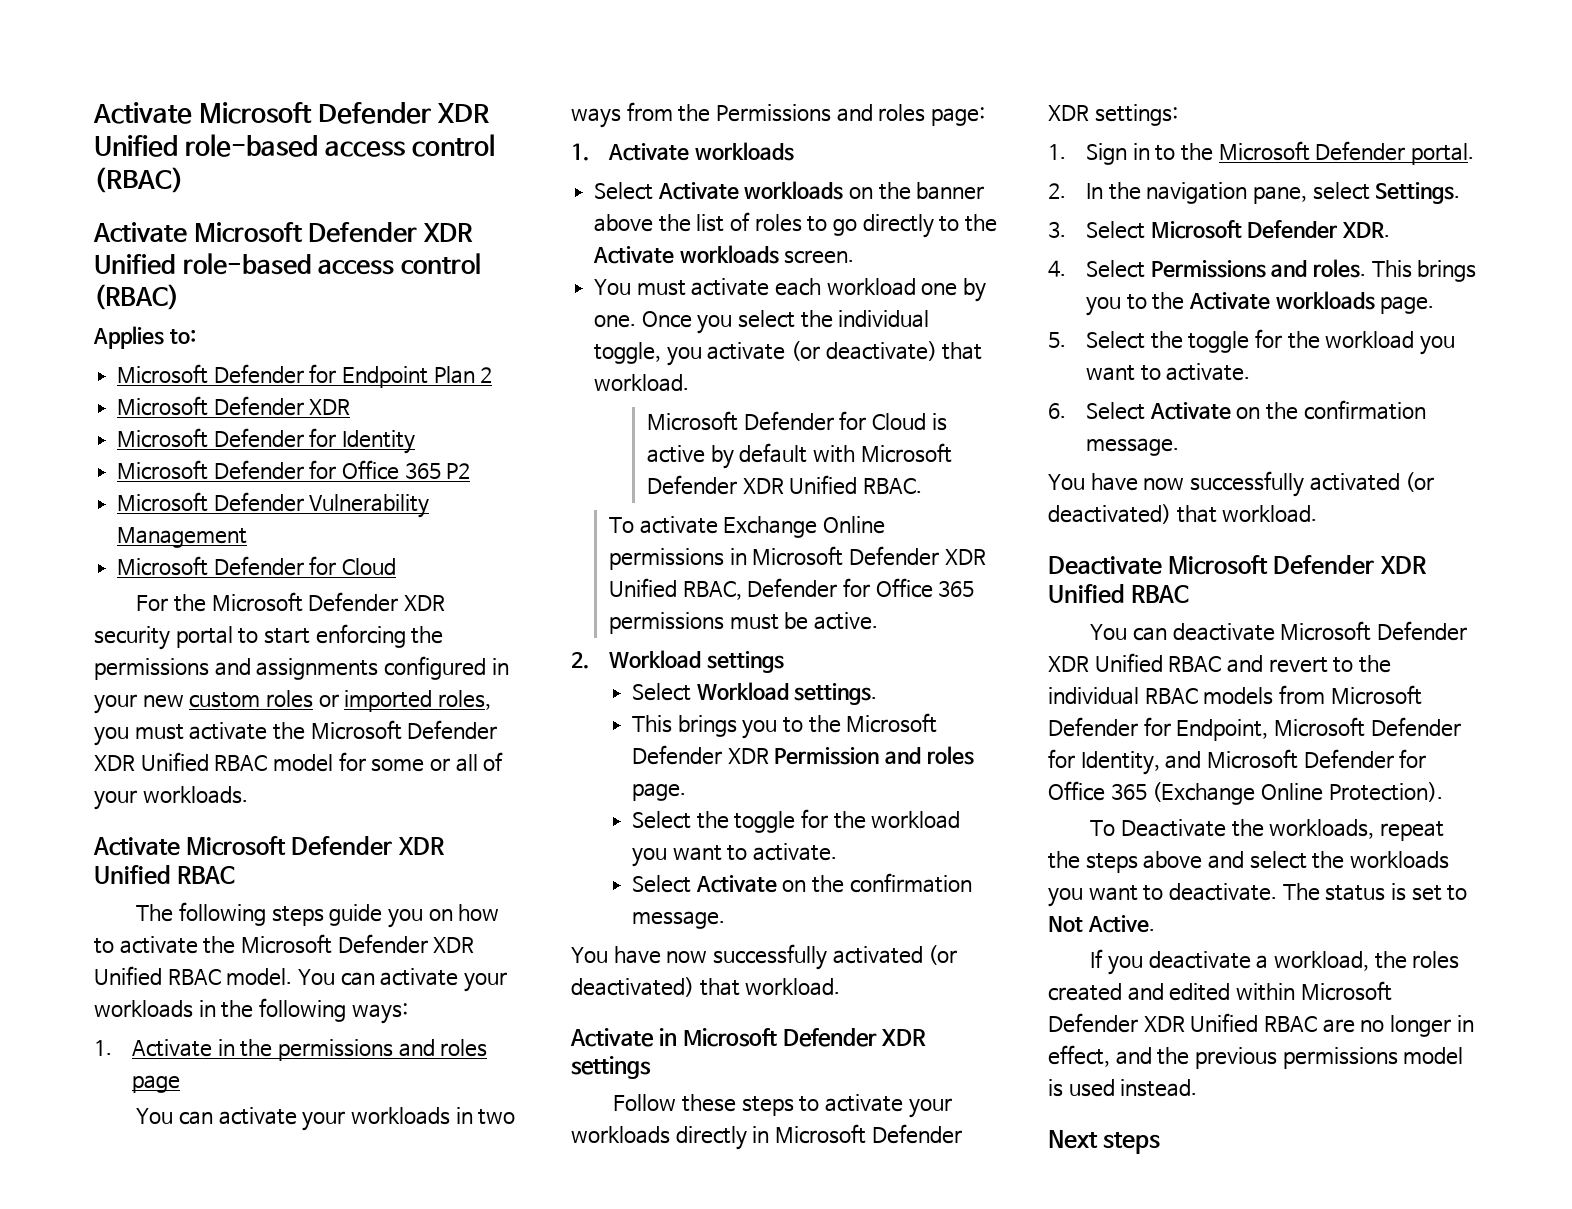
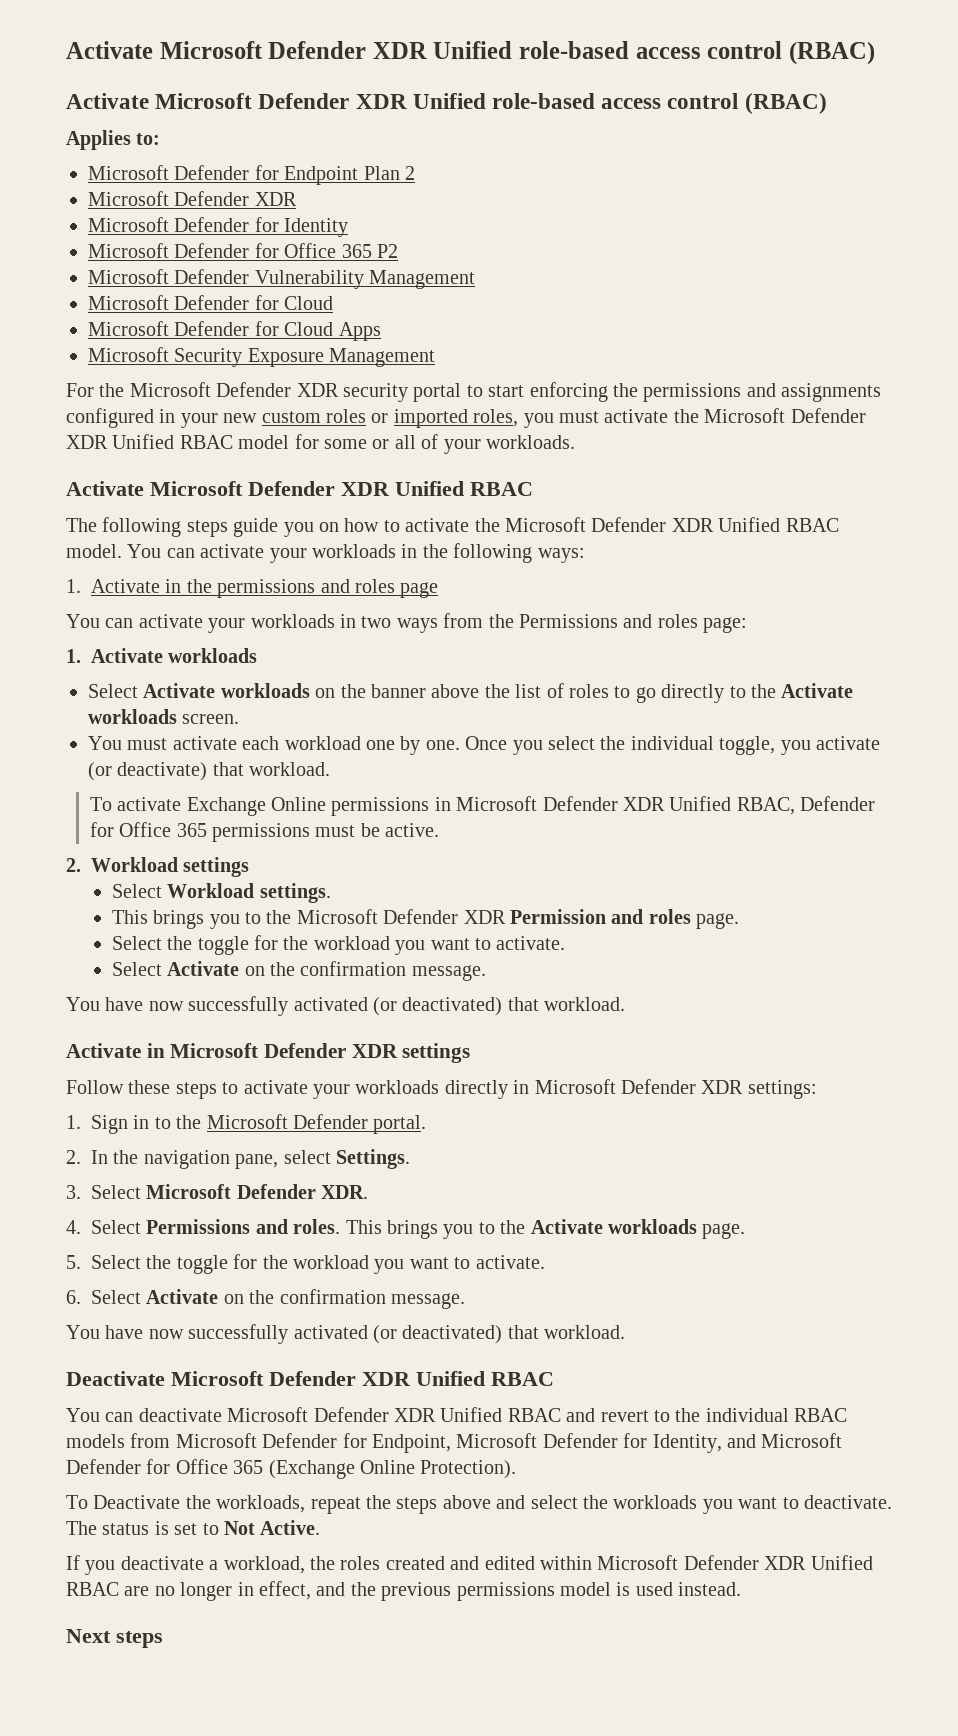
+ Microsoft Defender for Cloud Apps
+ Microsoft Security Exposure Management
- Microsoft Defender for Cloud is active by default with Microsoft Defender XDR Unified RBAC.

